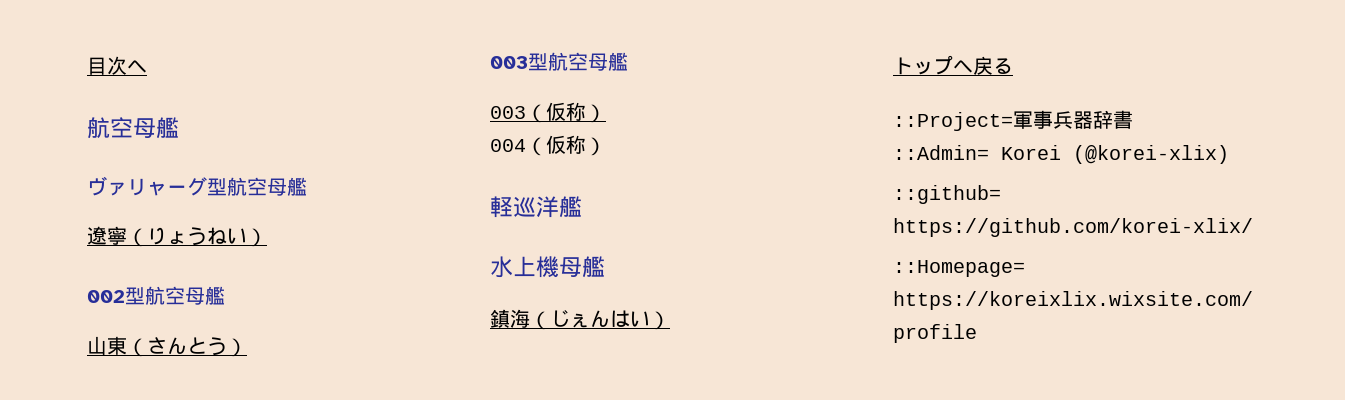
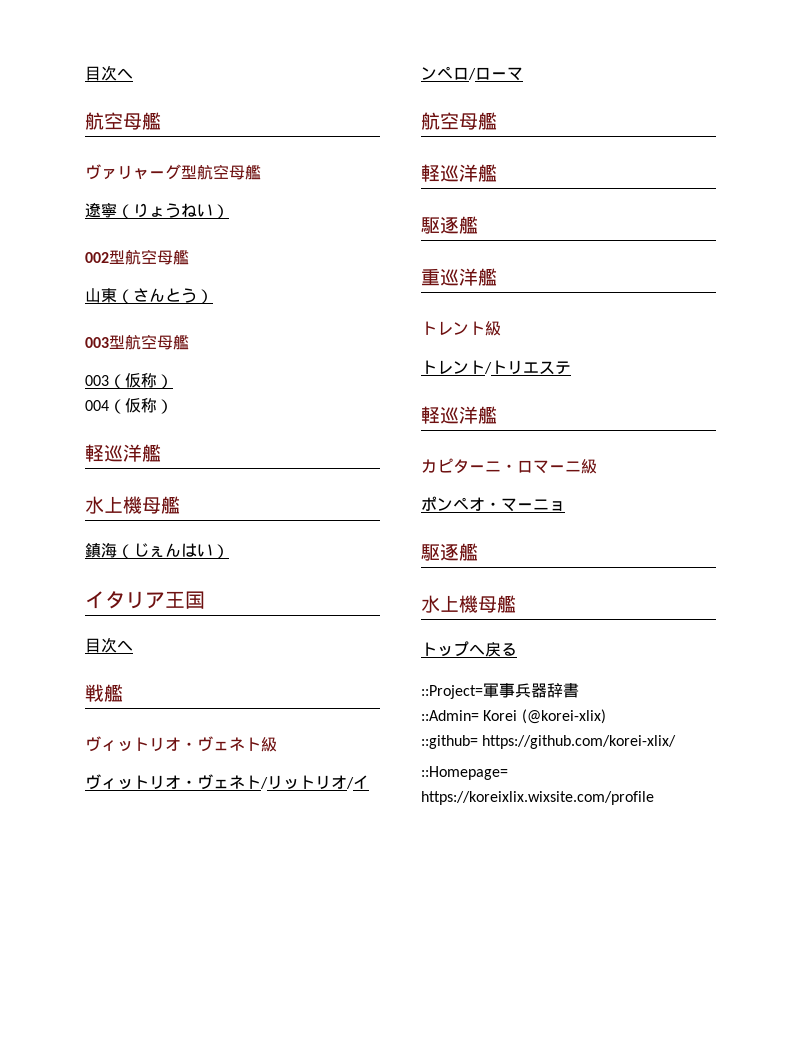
+ イタリア王国
+ 目次へ
+ 戦艦
+ ヴィットリオ・ヴェネト級
+ ヴィットリオ・ヴェネト/リットリオ/インペロ/ローマ
+ 航空母艦
+ 軽巡洋艦
+ 駆逐艦
+ 重巡洋艦
+ トレント級
+ トレント/トリエステ
+ 軽巡洋艦
+ カピターニ・ロマーニ級
+ ポンペオ・マーニョ
+ 駆逐艦
+ 水上機母艦

